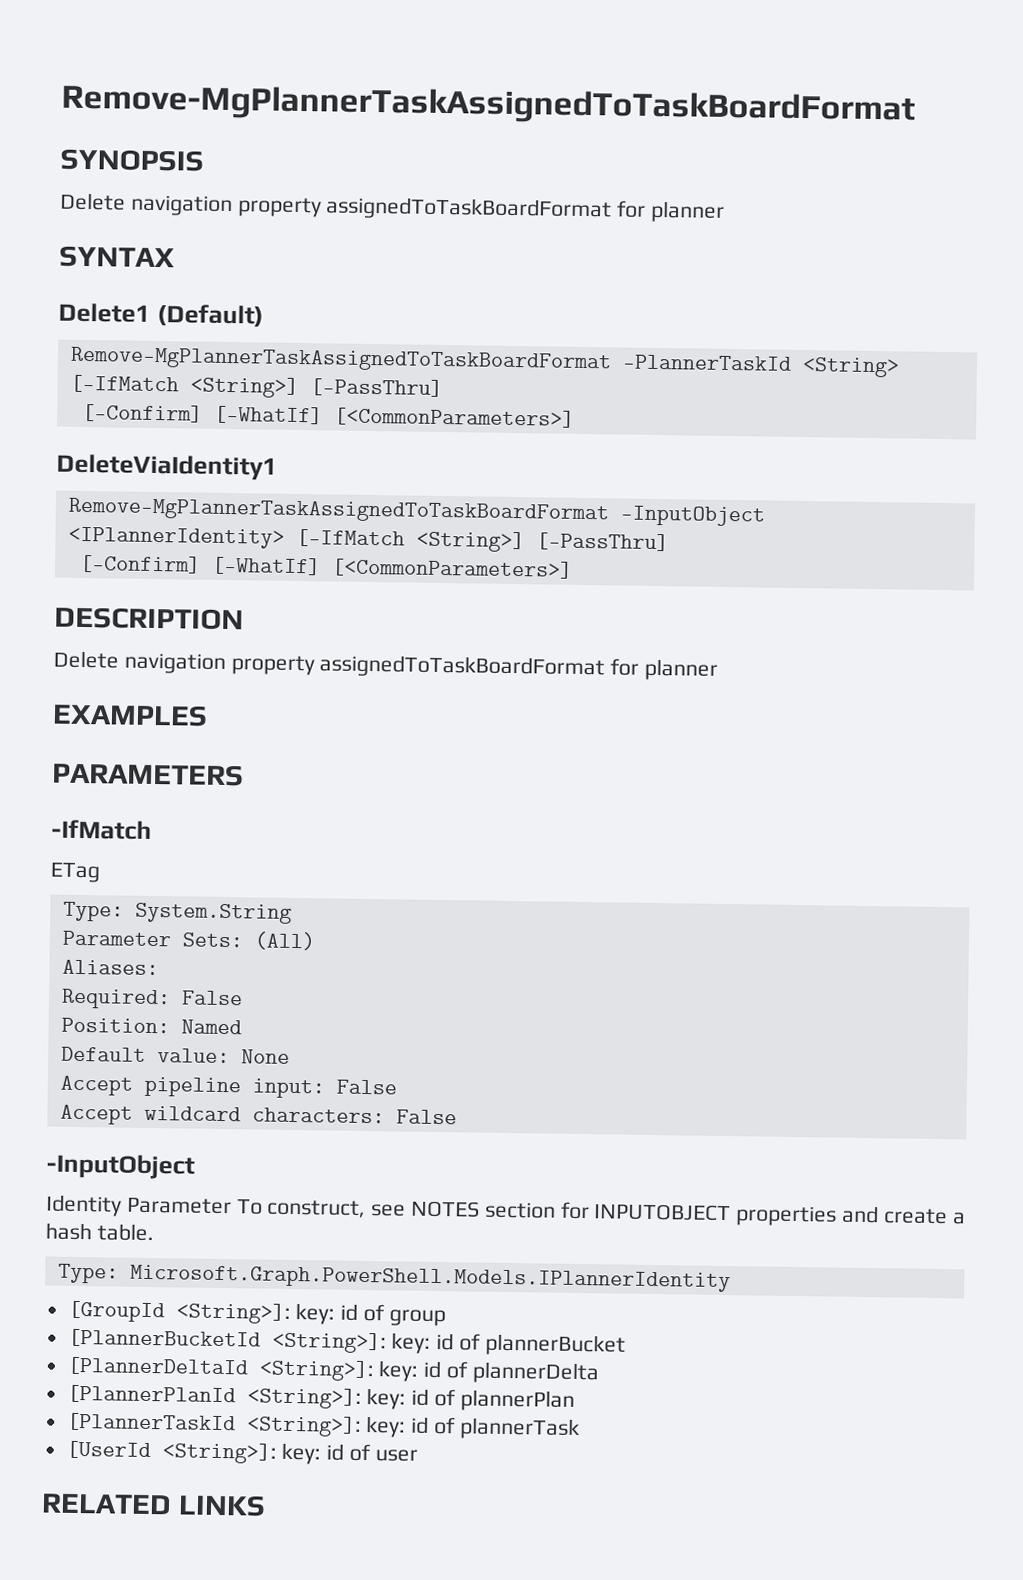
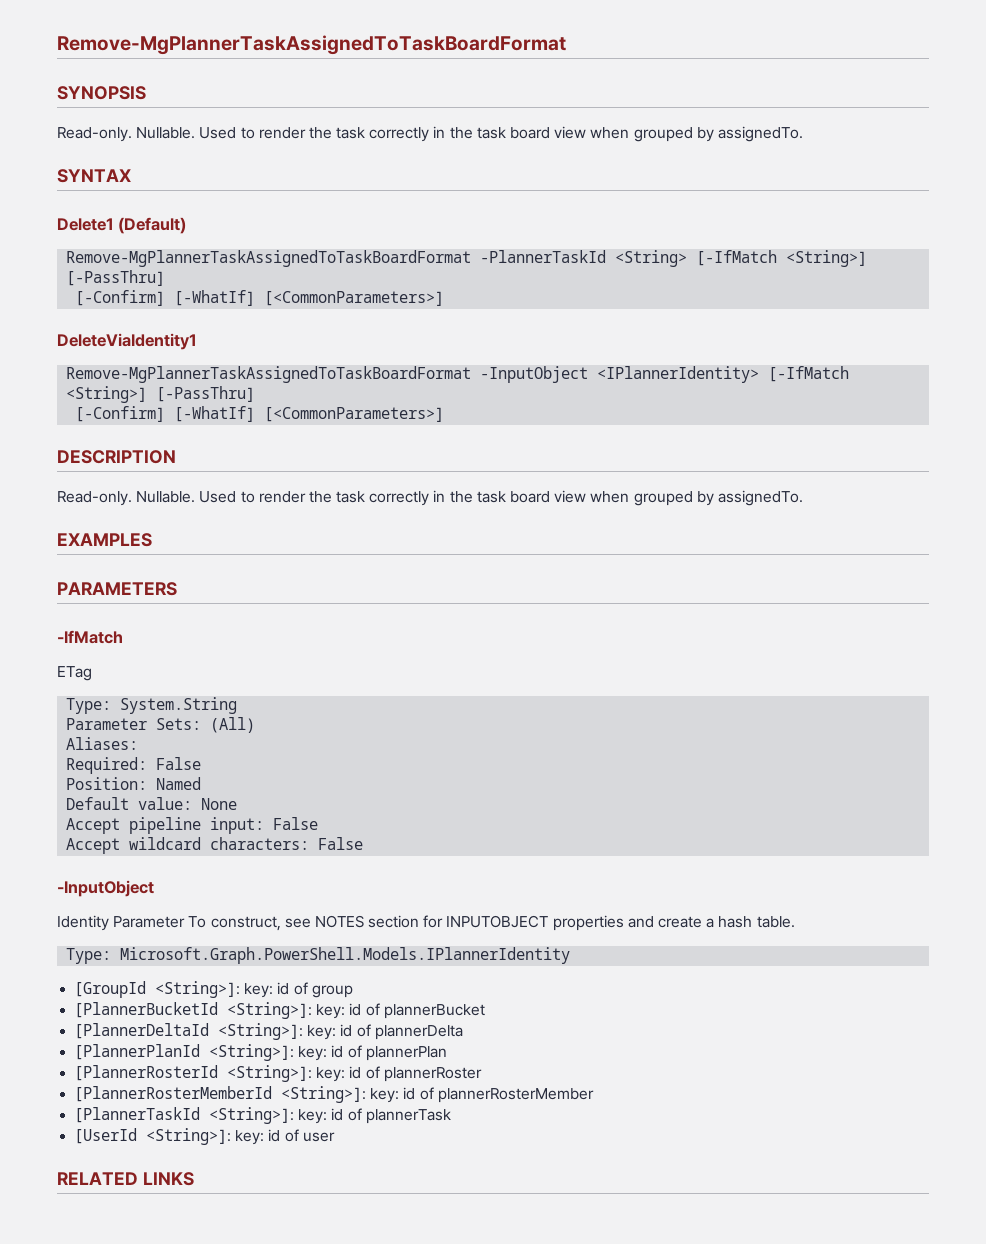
  SYNOPSIS
- Delete navigation property assignedToTaskBoardFormat for planner
+ Read-only. Nullable. Used to render the task correctly in the task board view when grouped by assignedTo.
  DESCRIPTION
- Delete navigation property assignedToTaskBoardFormat for planner
+ Read-only. Nullable. Used to render the task correctly in the task board view when grouped by assignedTo.
+ [PlannerRosterId <String>]: key: id of plannerRoster
+ [PlannerRosterMemberId <String>]: key: id of plannerRosterMember

